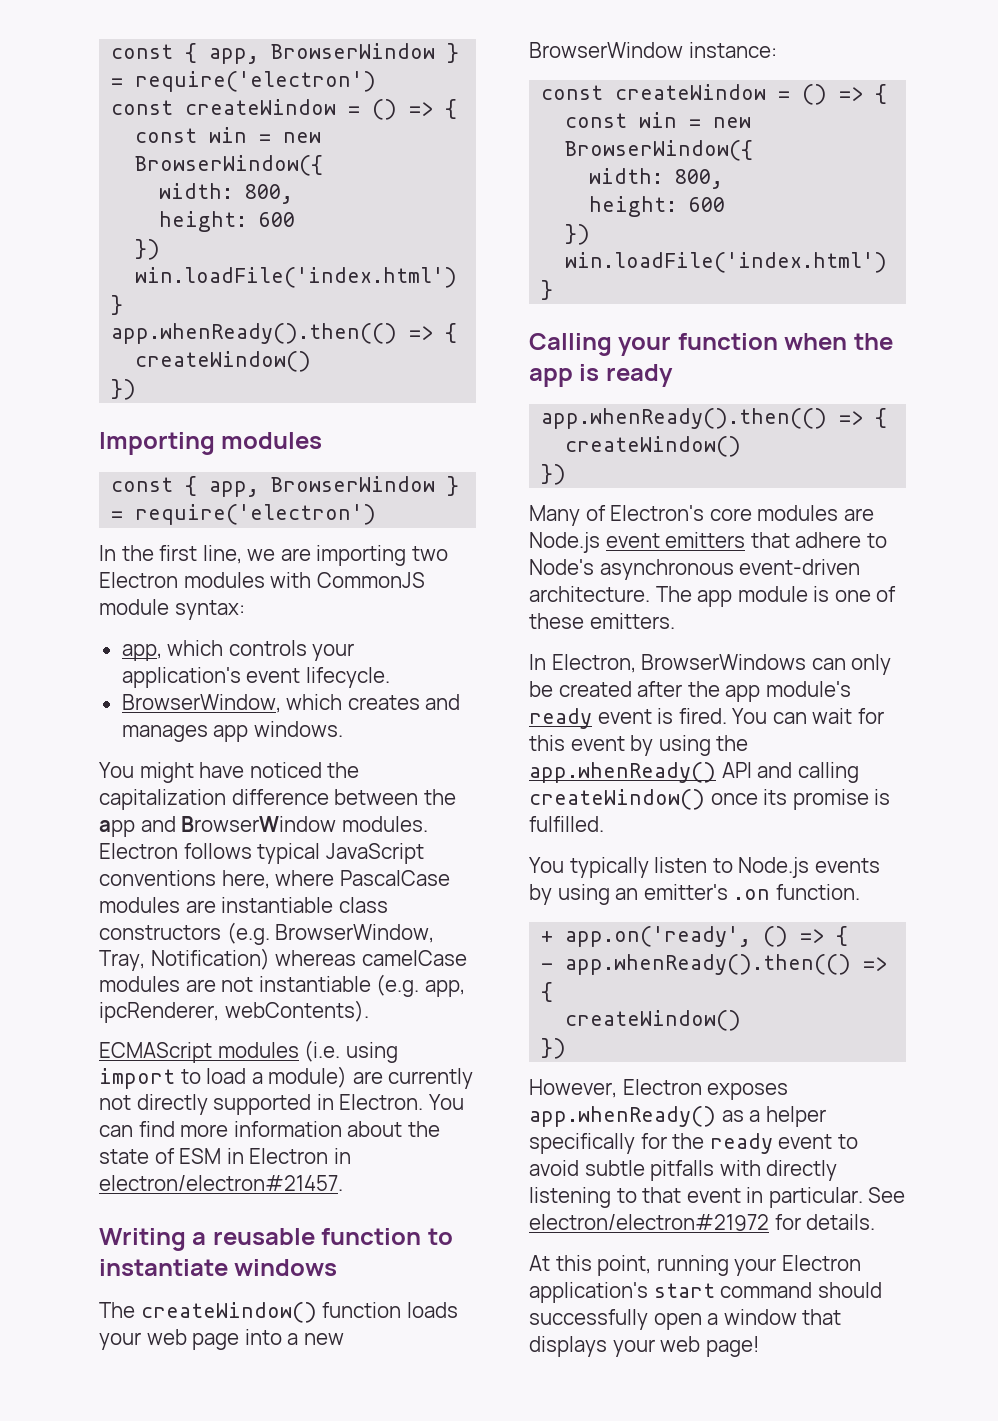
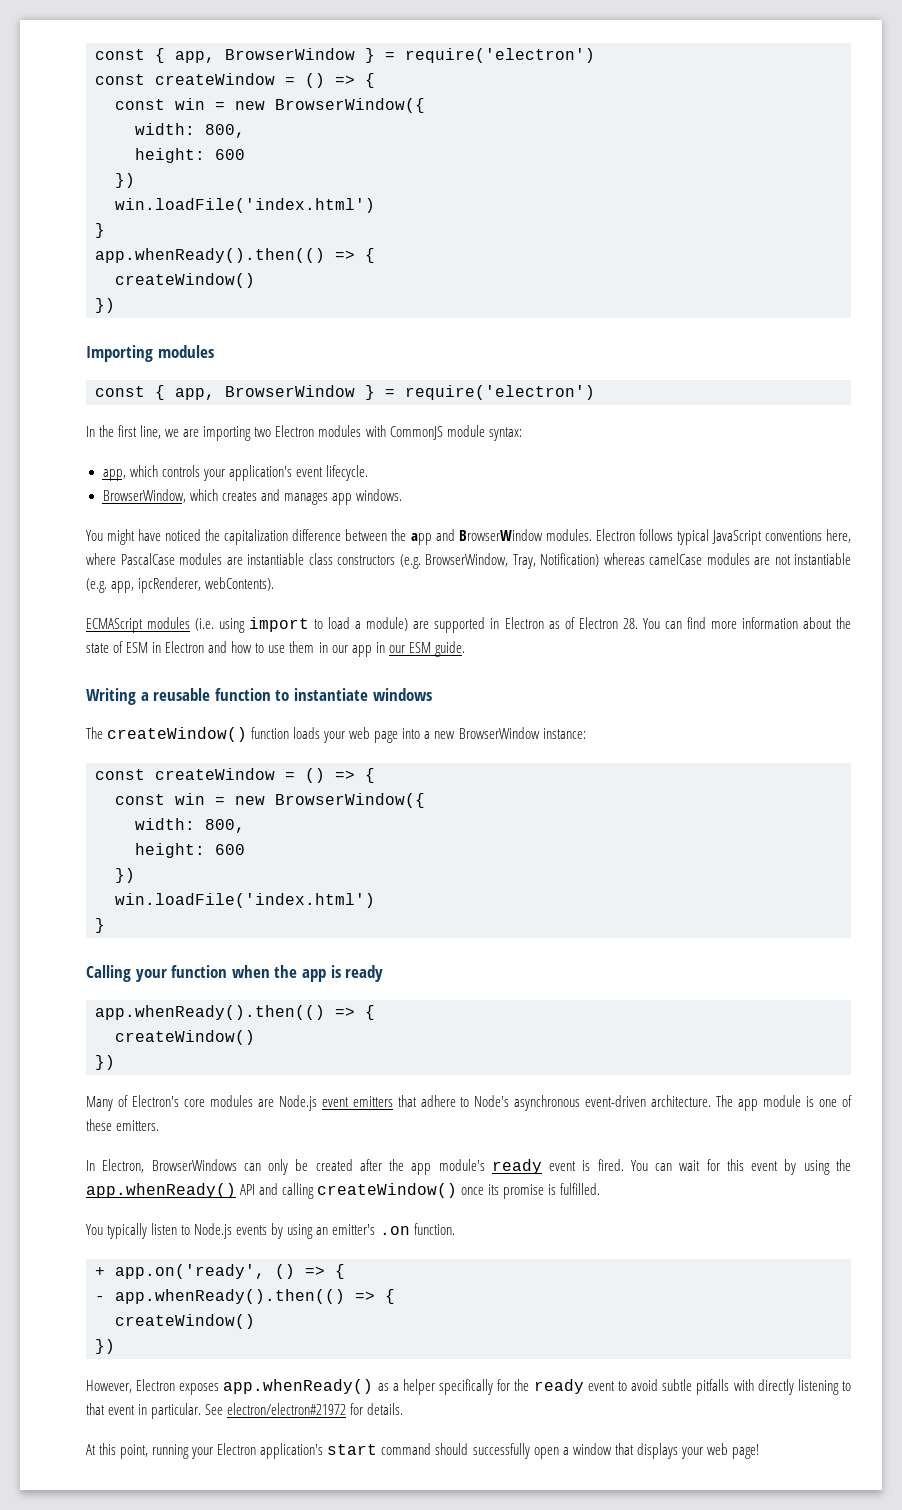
- ECMAScript modules (i.e. using import to load a module) are currently not directly supported in Electron. You can find more information about the state of ESM in Electron in electron/electron#21457.
+ ECMAScript modules (i.e. using import to load a module) are supported in Electron as of Electron 28. You can find more information about the state of ESM in Electron and how to use them in our app in our ESM guide.

